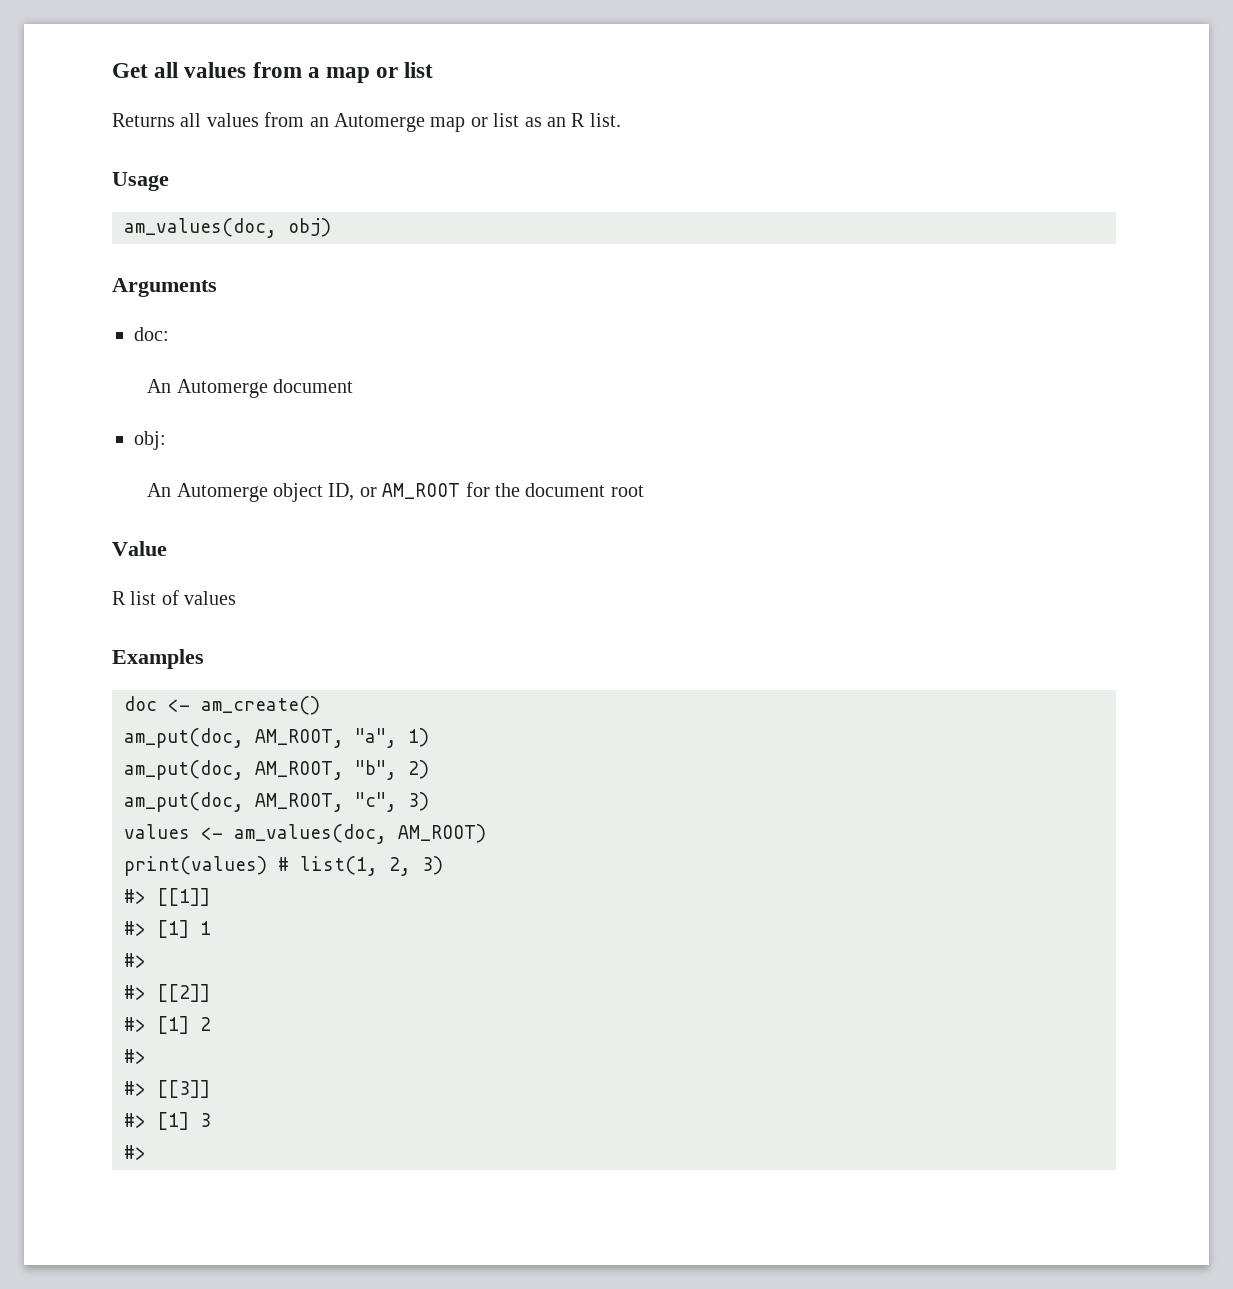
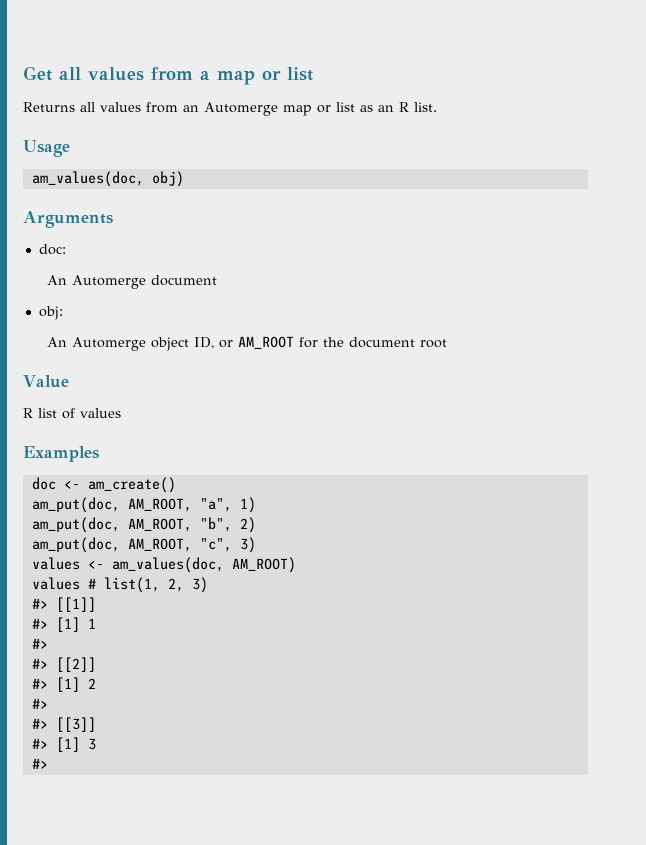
- print(values) # list(1, 2, 3)
+ values # list(1, 2, 3)

